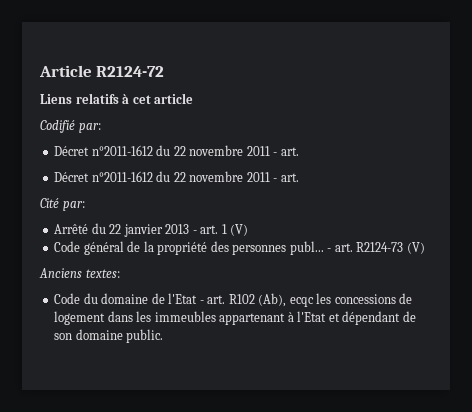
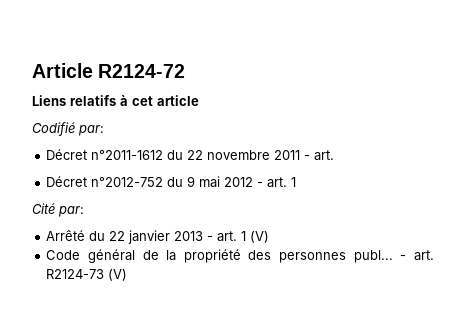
  Codifié par:
  Décret n°2011-1612 du 22 novembre 2011 - art.
- Décret n°2011-1612 du 22 novembre 2011 - art.
+ Décret n°2012-752 du 9 mai 2012 - art. 1
- Anciens textes:
- Code du domaine de l'Etat - art. R102 (Ab), ecqc les concessions de logement dans les immeubles appartenant à l'Etat et dépendant de son domaine public.

